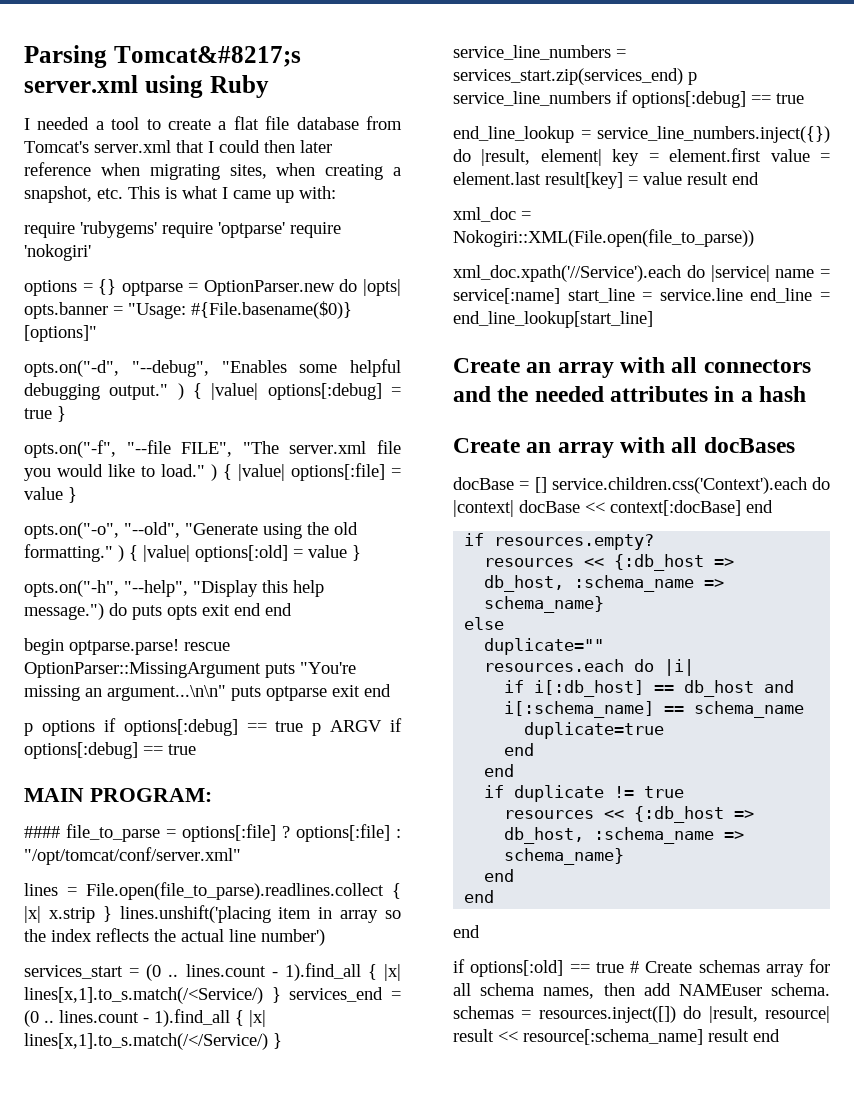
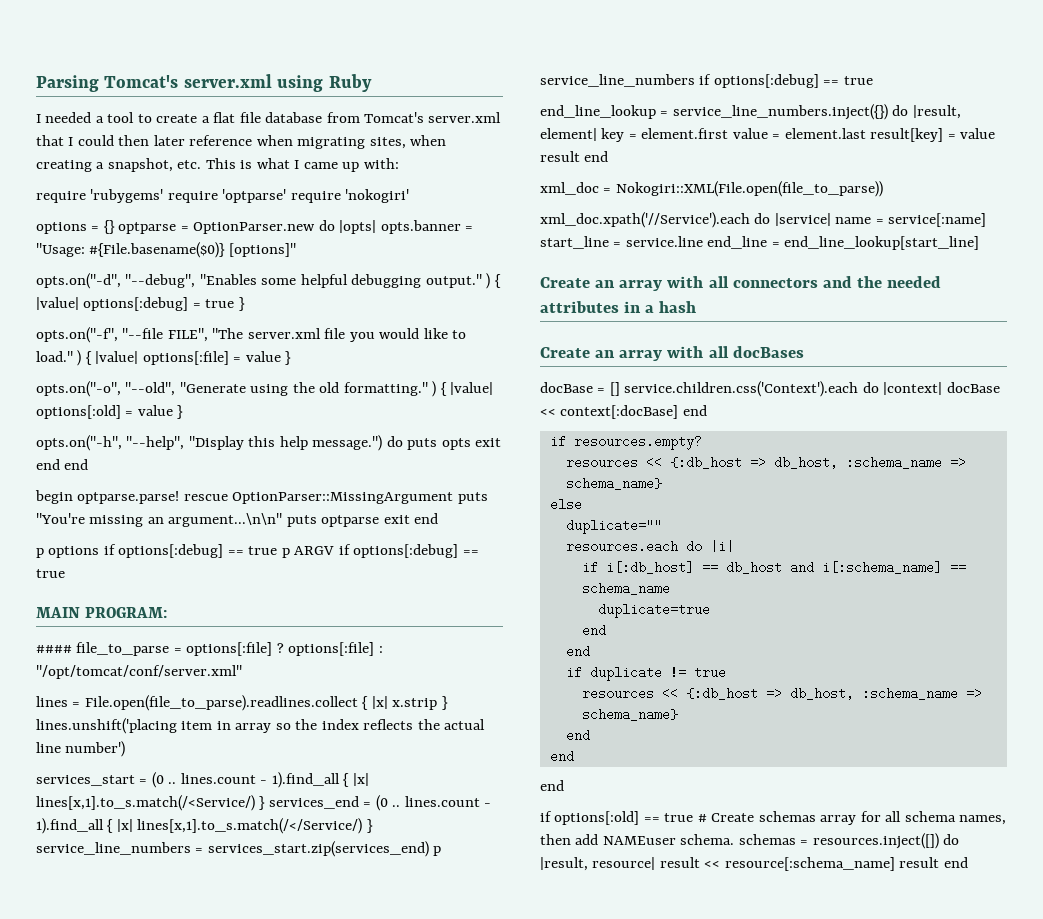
- Parsing Tomcat&#8217;s server.xml using Ruby
+ Parsing Tomcat's server.xml using Ruby

